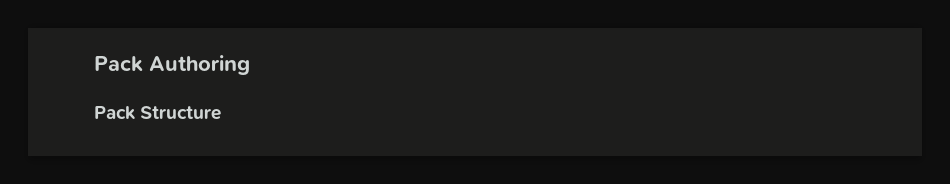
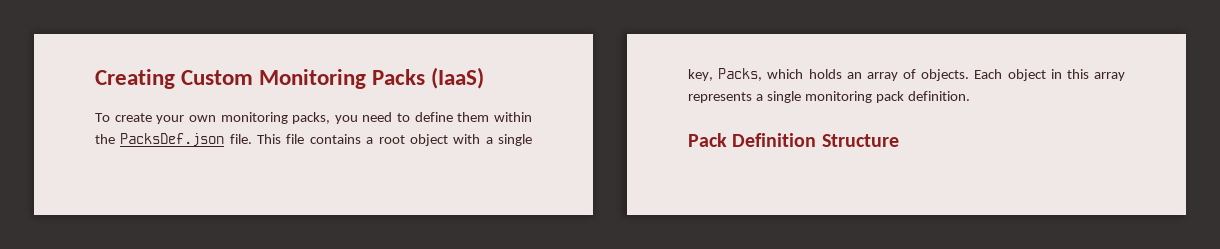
- Pack Authoring
- Pack Structure
+ Creating Custom Monitoring Packs (IaaS)
+ To create your own monitoring packs, you need to define them within the PacksDef.json file. This file contains a root object with a single key, Packs, which holds an array of objects. Each object in this array represents a single monitoring pack definition.
+ Pack Definition Structure

